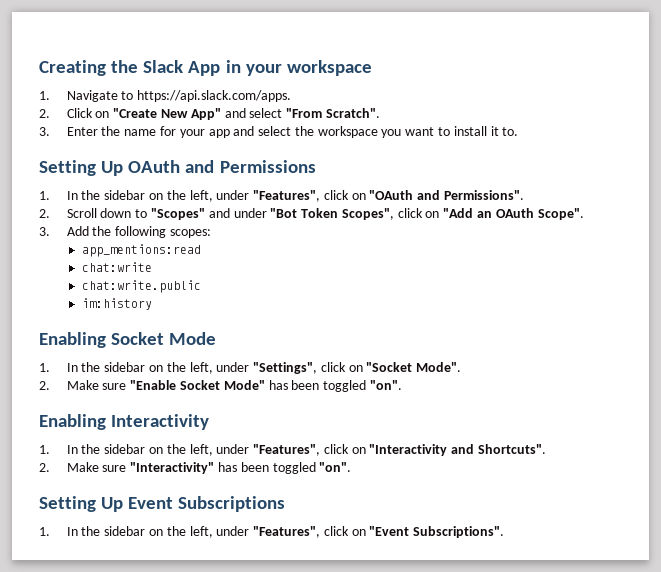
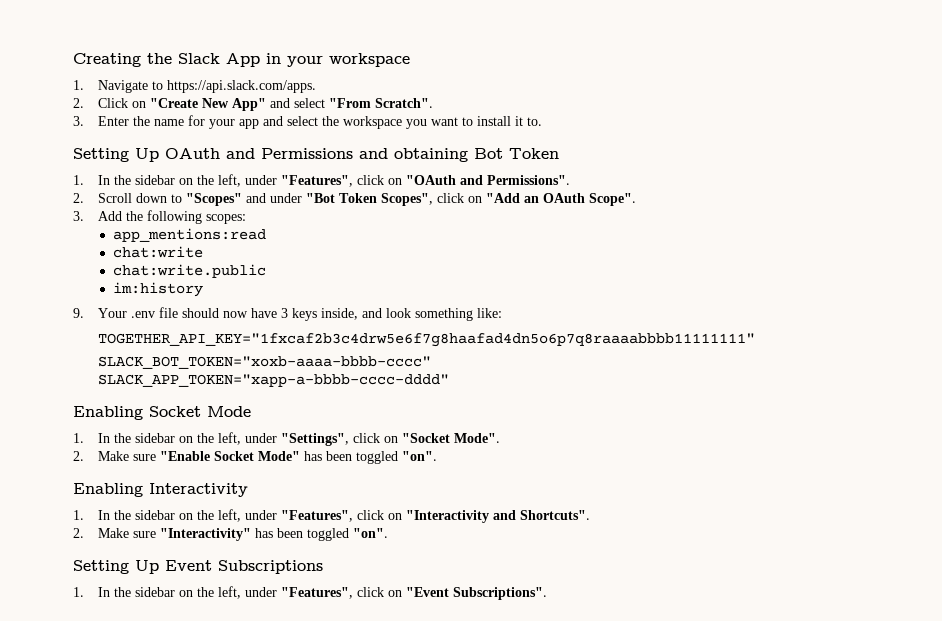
- Setting Up OAuth and Permissions
+ Setting Up OAuth and Permissions and obtaining Bot Token
+ 9. Your .env file should now have 3 keys inside, and look something like:
+ TOGETHER_API_KEY="1fxcaf2b3c4drw5e6f7g8haafad4dn5o6p7q8raaaabbbb11111111"
+ SLACK_BOT_TOKEN="xoxb-aaaa-bbbb-cccc"
+ SLACK_APP_TOKEN="xapp-a-bbbb-cccc-dddd"

